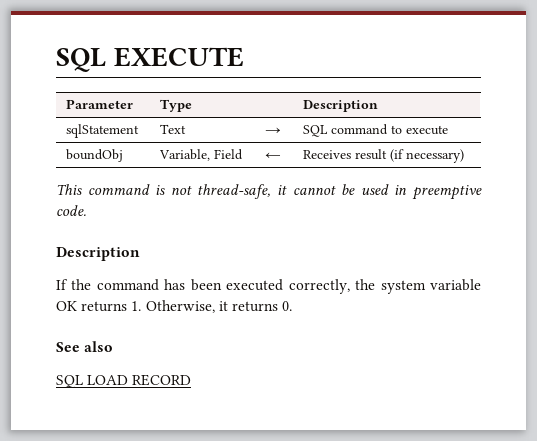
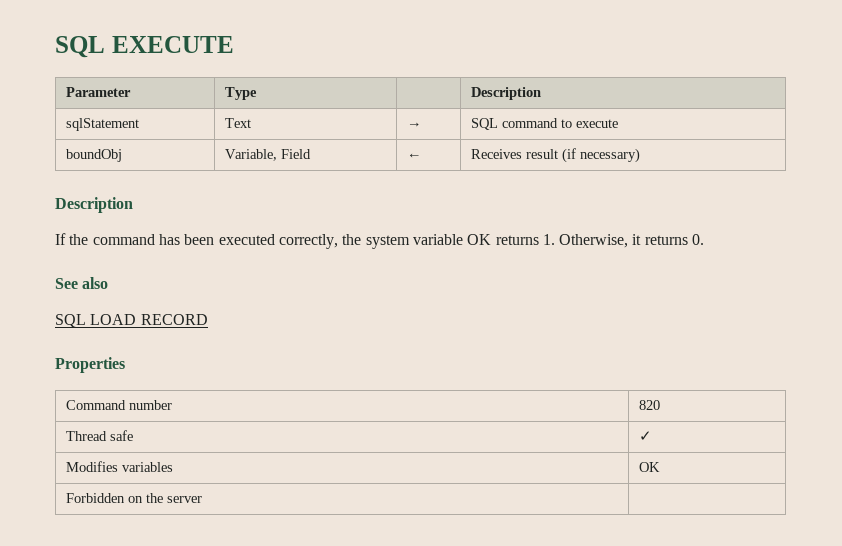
- This command is not thread-safe, it cannot be used in preemptive code.
+ Properties
+ Command number | 820
+ Thread safe | ✓
+ Modifies variables | OK
+ Forbidden on the server |

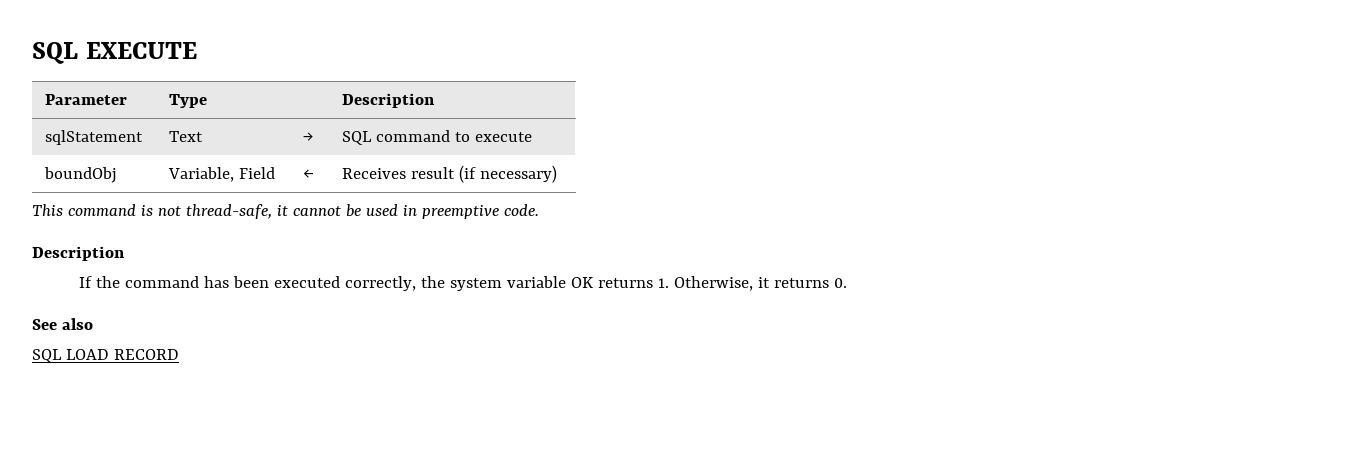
+ This command is not thread-safe, it cannot be used in preemptive code.
- Properties
- Command number | 820
- Thread safe | ✓
- Modifies variables | OK
- Forbidden on the server |

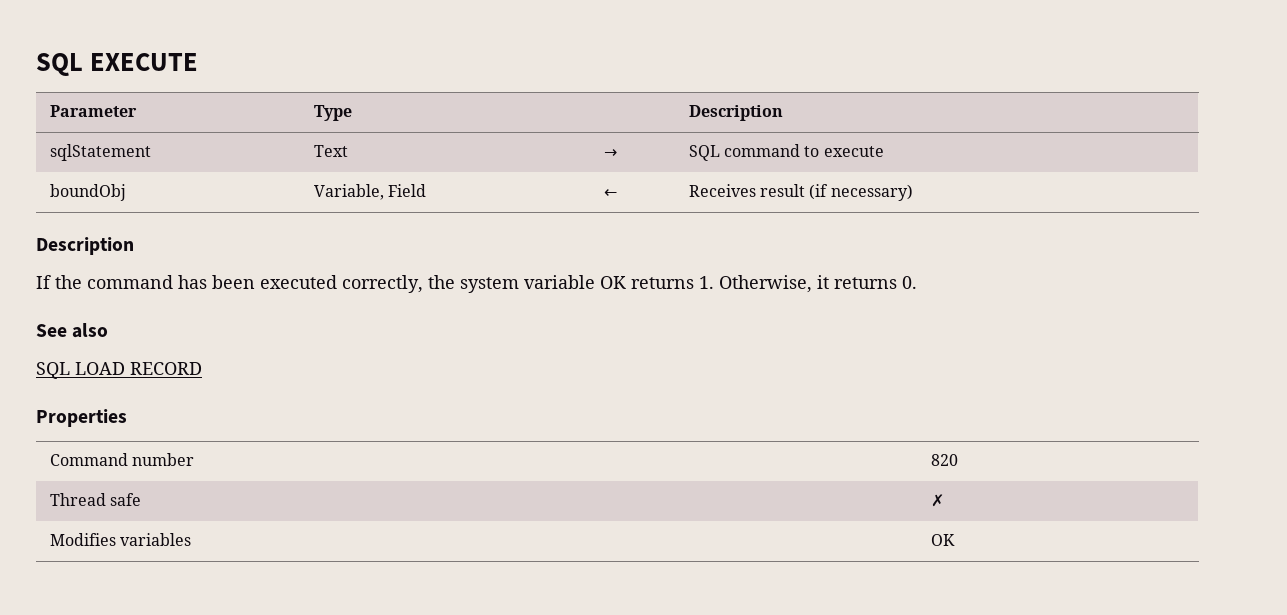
- This command is not thread-safe, it cannot be used in preemptive code.
+ Properties
+ Command number | 820
+ Thread safe | ✗
+ Modifies variables | OK

